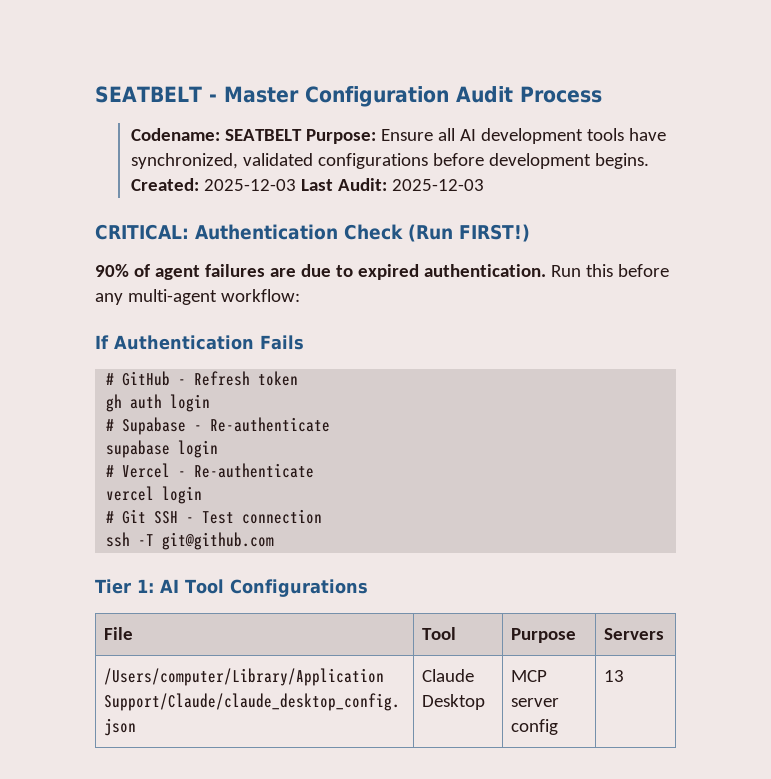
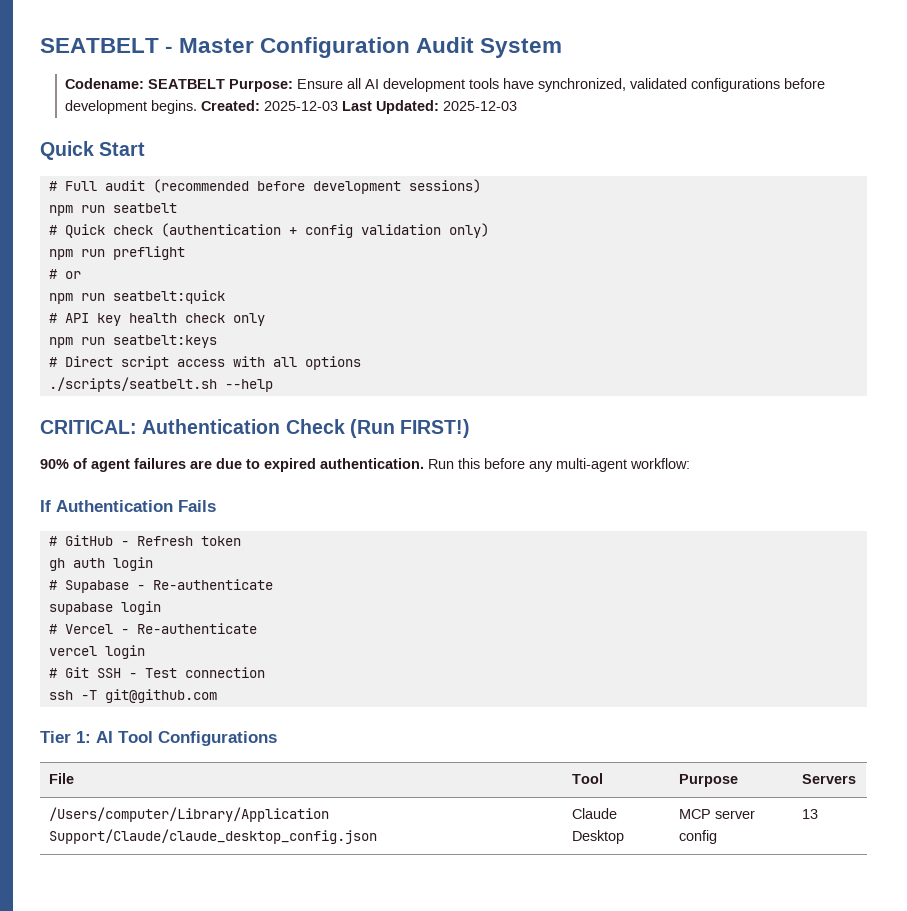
- SEATBELT - Master Configuration Audit Process
+ SEATBELT - Master Configuration Audit System
- Created: 2025-12-03 Last Audit: 2025-12-03
+ Created: 2025-12-03 Last Updated: 2025-12-03
+ Quick Start
+ # Full audit (recommended before development sessions)
+ npm run seatbelt
+ # Quick check (authentication + config validation only)
+ npm run preflight
+ # or
+ npm run seatbelt:quick
+ # API key health check only
+ npm run seatbelt:keys
+ # Direct script access with all options
+ ./scripts/seatbelt.sh --help

